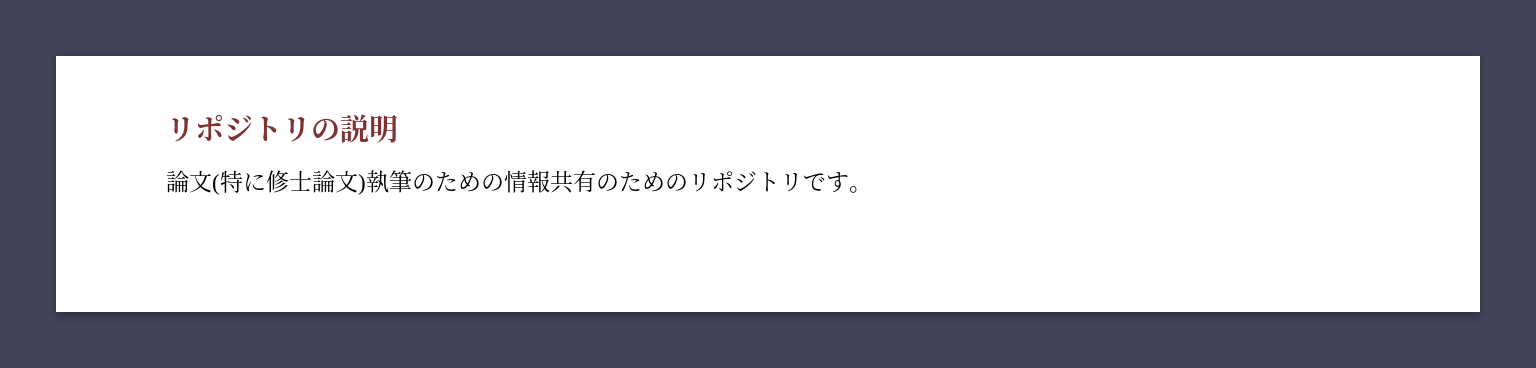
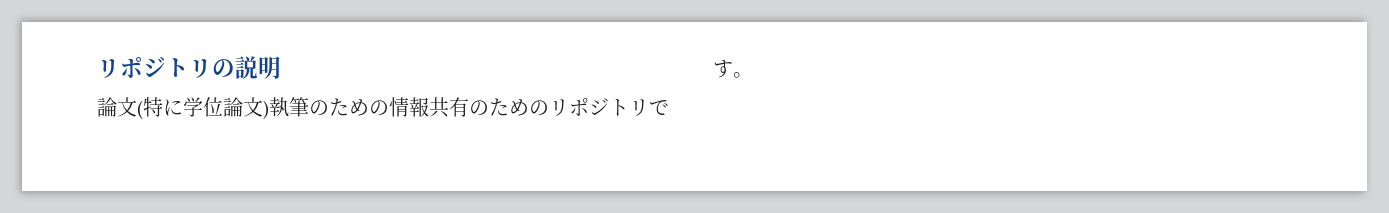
- 論文(特に修士論文)執筆のための情報共有のためのリポジトリです。
+ 論文(特に学位論文)執筆のための情報共有のためのリポジトリです。

